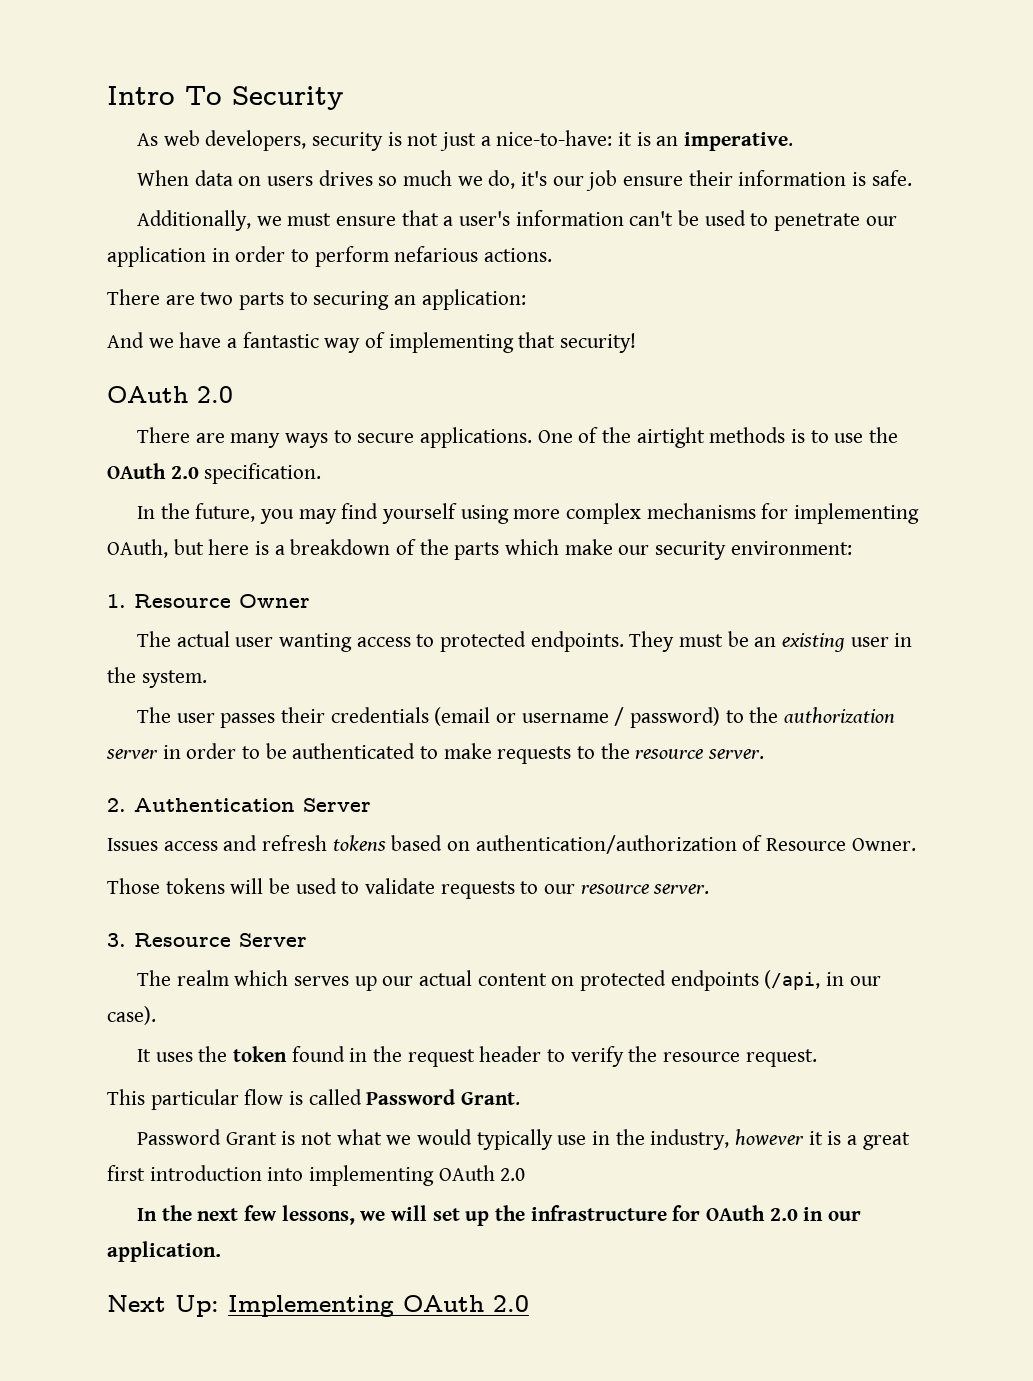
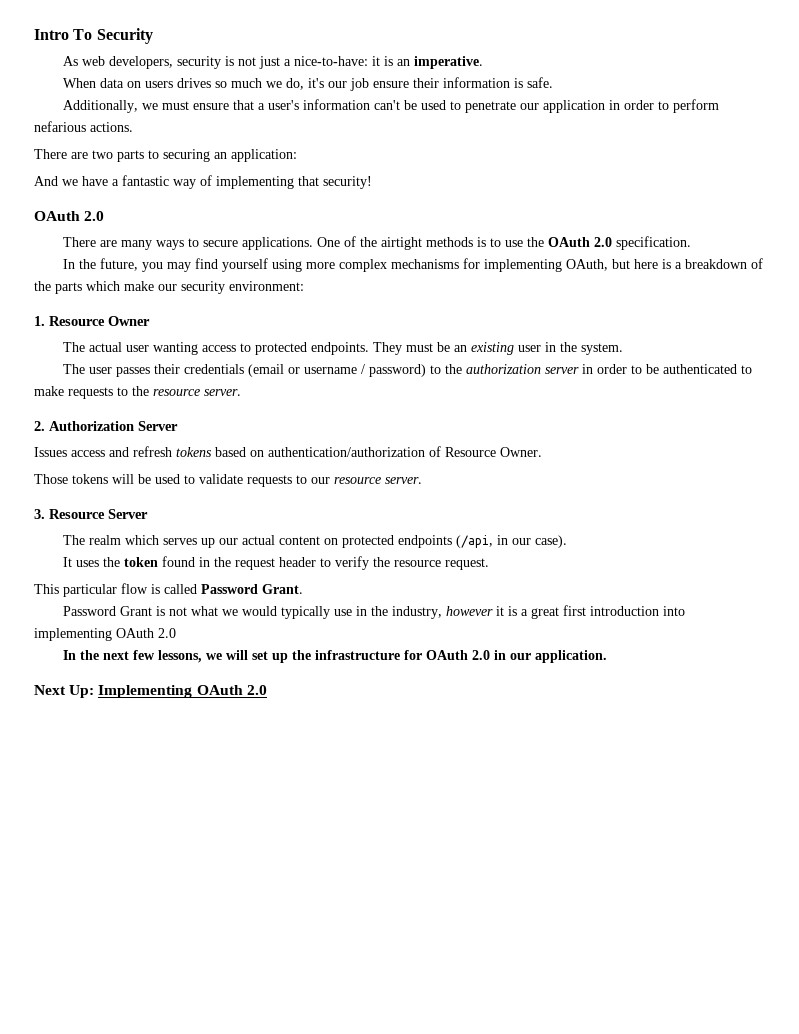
- 2. Authentication Server
+ 2. Authorization Server

